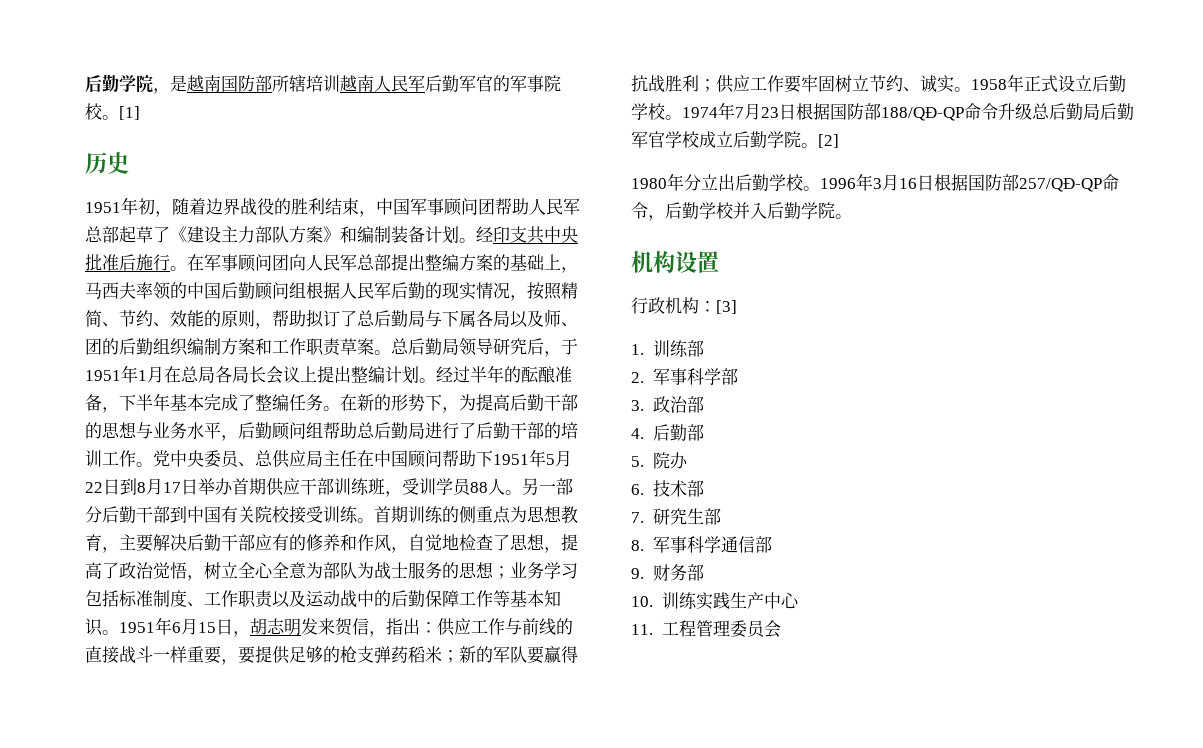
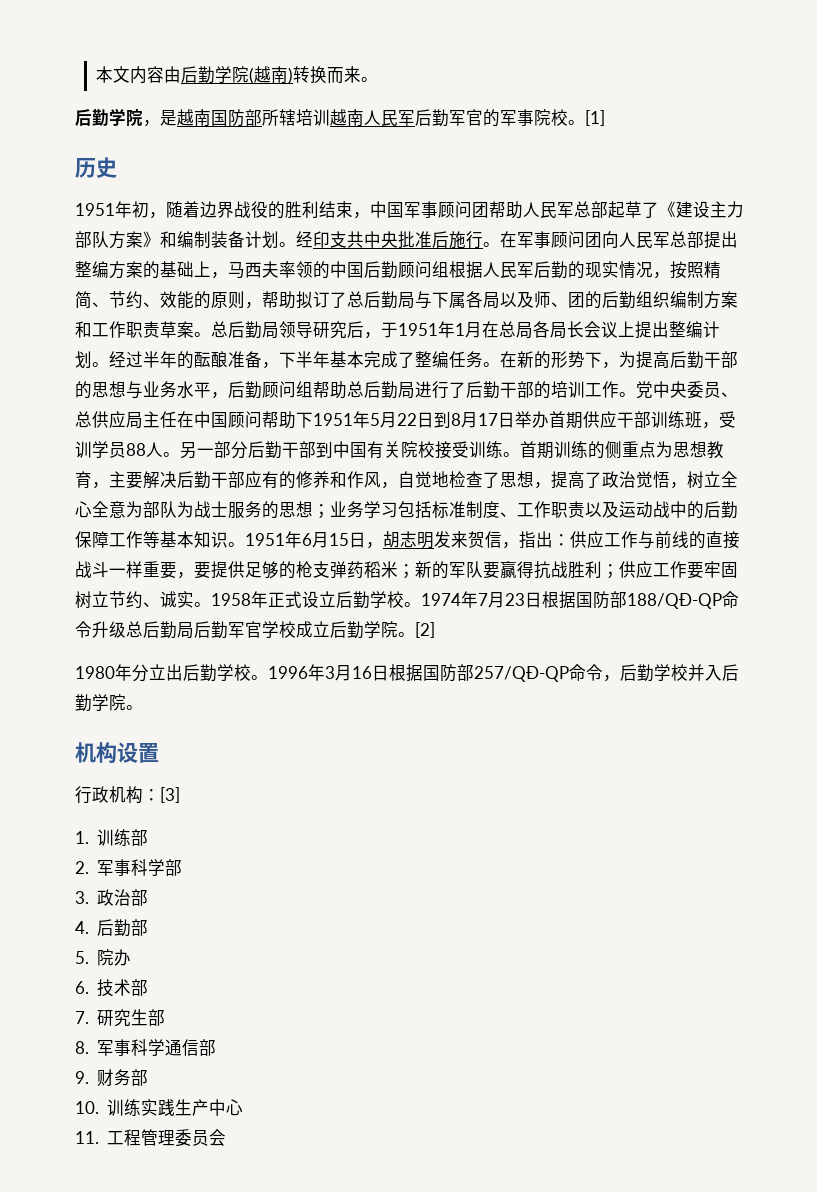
+ 本文内容由后勤学院(越南)转换而来。

